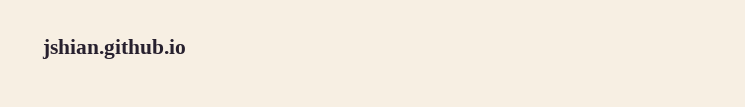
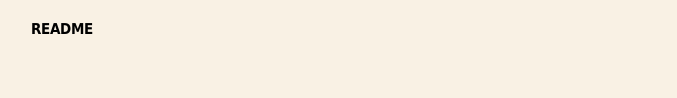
- jshian.github.io
+ README

